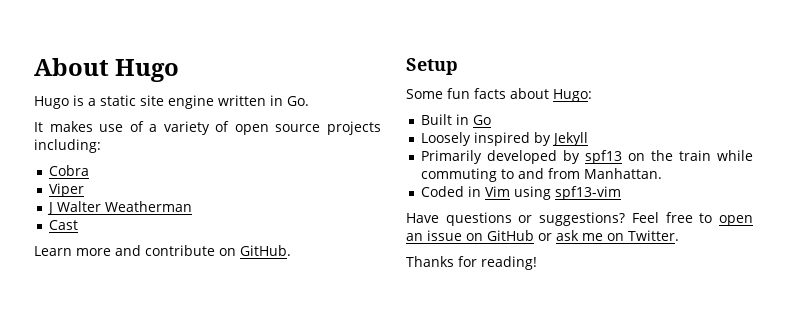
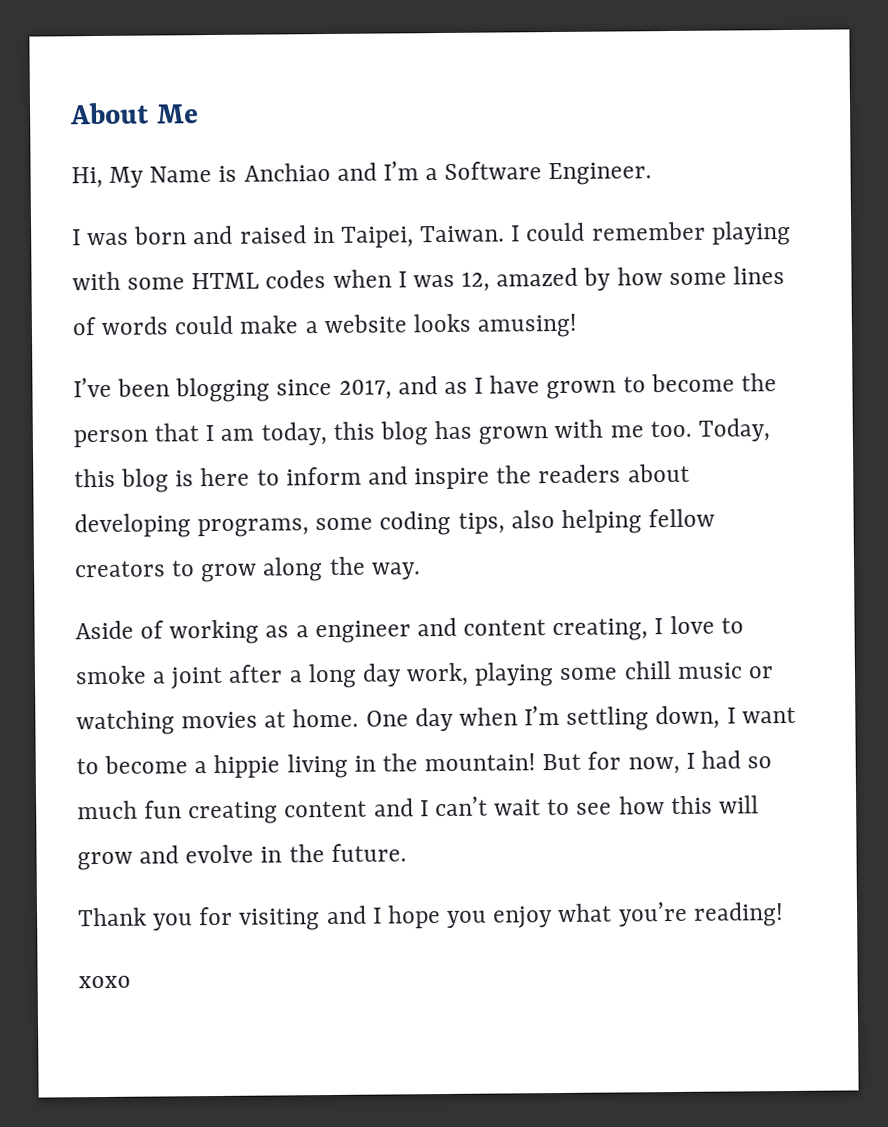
- About Hugo
- Hugo is a static site engine written in Go.
- It makes use of a variety of open source projects including:
- Cobra
- Viper
- J Walter Weatherman
- Cast
- Learn more and contribute on GitHub.
- Setup
- Some fun facts about Hugo:
- Built in Go
- Loosely inspired by Jekyll
- Primarily developed by spf13 on the train while commuting to and from Manhattan.
- Coded in Vim using spf13-vim
- Have questions or suggestions? Feel free to open an issue on GitHub or ask me on Twitter.
- Thanks for reading!
+ About Me
+ Hi, My Name is Anchiao and I’m a Software Engineer.
+ I was born and raised in Taipei, Taiwan. I could remember playing with some HTML codes when I was 12, amazed by how some lines of words could make a website looks amusing!
+ I’ve been blogging since 2017, and as I have grown to become the person that I am today, this blog has grown with me too. Today, this blog is here to inform and inspire the readers about developing programs, some coding tips, also helping fellow creators to grow along the way.
+ Aside of working as a engineer and content creating, I love to smoke a joint after a long day work, playing some chill music or watching movies at home. One day when I’m settling down, I want to become a hippie living in the mountain! But for now, I had so much fun creating content and I can’t wait to see how this will grow and evolve in the future.
+ Thank you for visiting and I hope you enjoy what you’re reading!
+ xoxo

